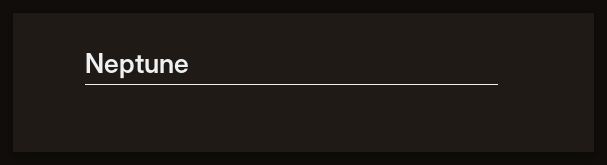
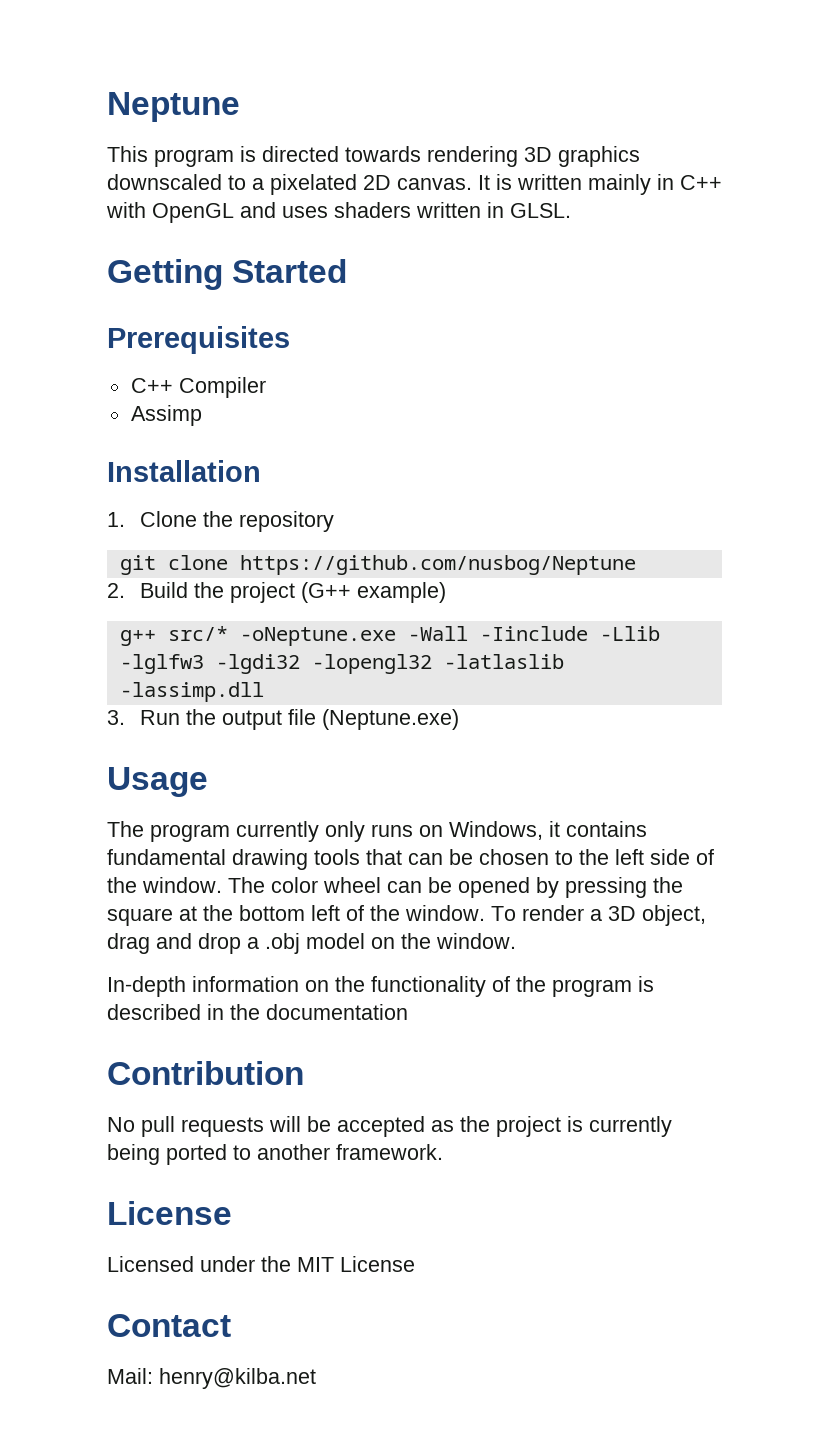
+ This program is directed towards rendering 3D graphics downscaled to a pixelated 2D canvas. It is written mainly in C++ with OpenGL and uses shaders written in GLSL.
+ Getting Started
+ Prerequisites
+ C++ Compiler
+ Assimp
+ Installation
+ 1. Clone the repository
+ git clone https://github.com/nusbog/Neptune
+ 2. Build the project (G++ example)
+ g++ src/* -oNeptune.exe -Wall -Iinclude -Llib -lglfw3 -lgdi32 -lopengl32 -latlaslib -lassimp.dll
+ 3. Run the output file (Neptune.exe)
+ Usage
+ The program currently only runs on Windows, it contains fundamental drawing tools that can be chosen to the left side of the window. The color wheel can be opened by pressing the square at the bottom left of the window. To render a 3D object, drag and drop a .obj model on the window.
+ In-depth information on the functionality of the program is described in the documentation
+ Contribution
+ No pull requests will be accepted as the project is currently being ported to another framework.
+ License
+ Licensed under the MIT License
+ Contact
+ Mail: henry@kilba.net

